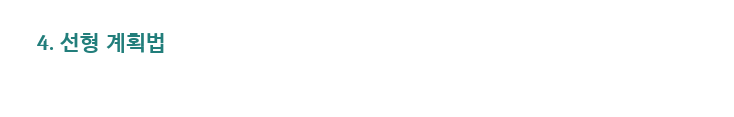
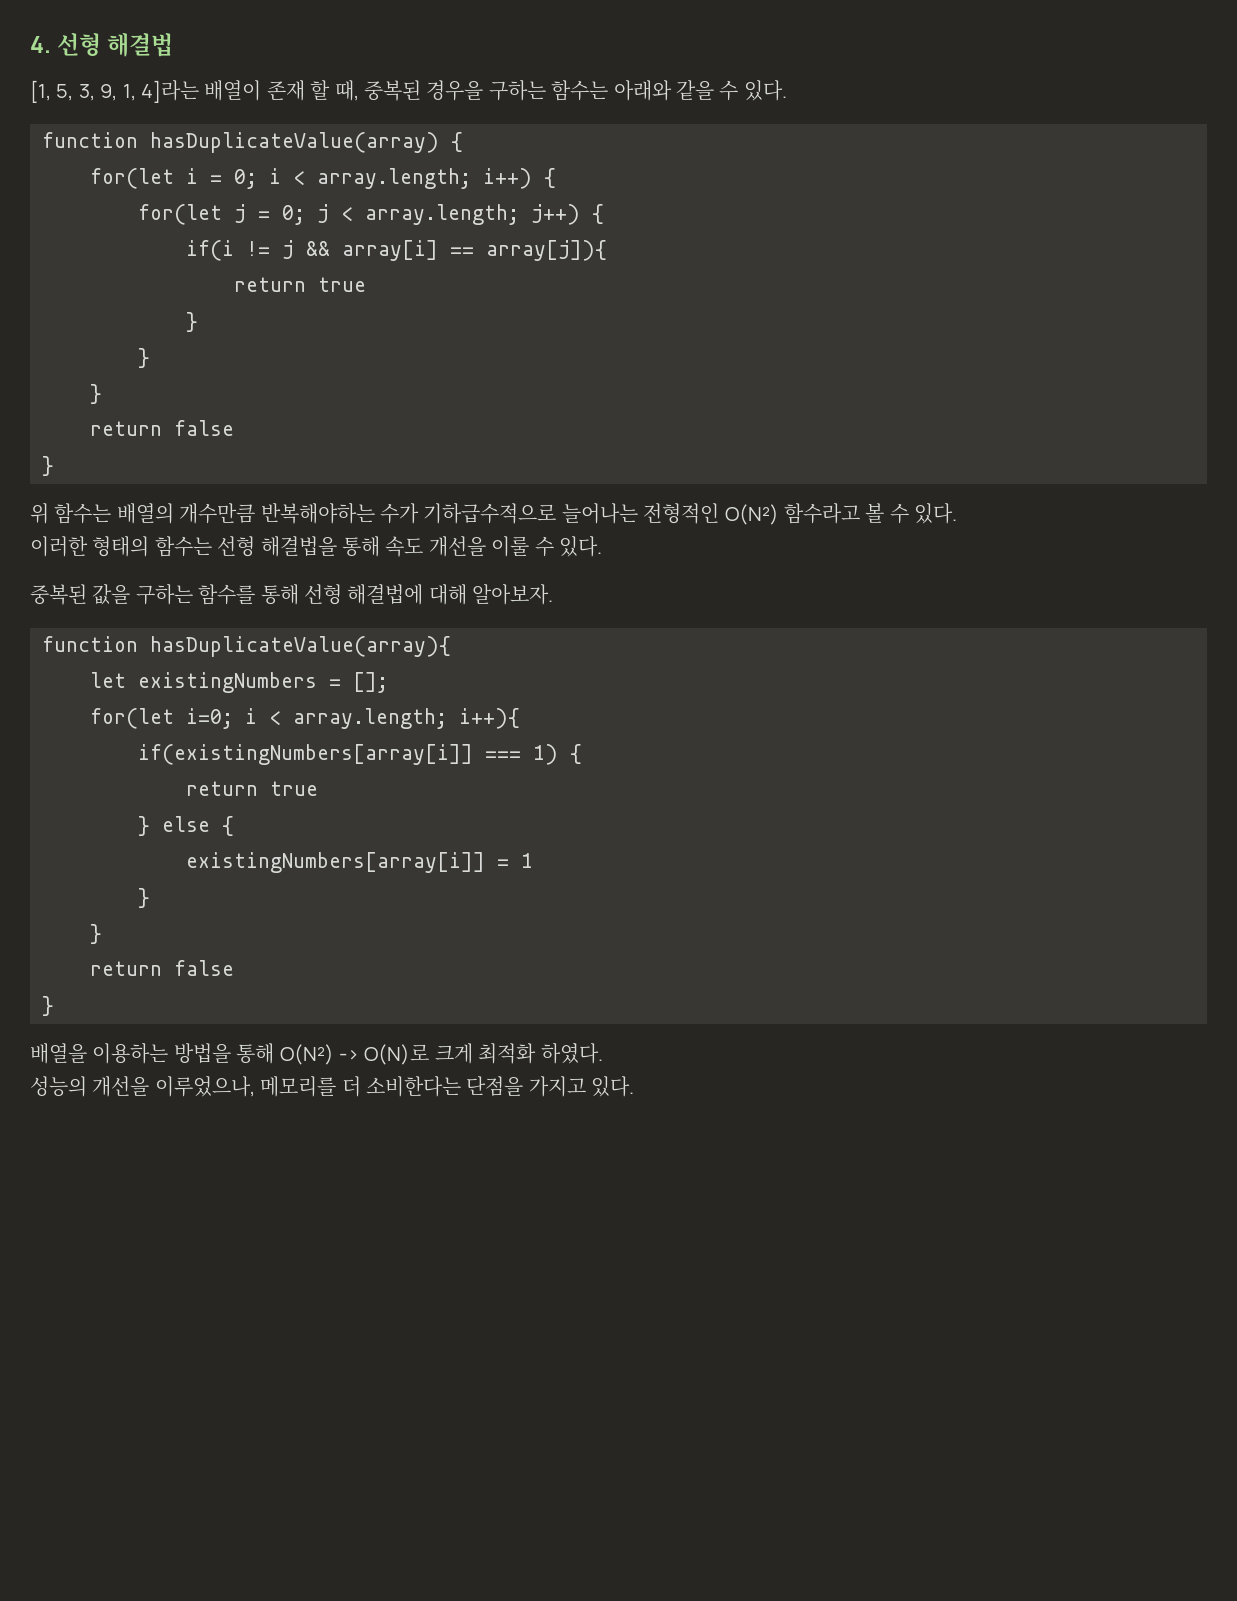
- 4. 선형 계획법
+ 4. 선형 해결법
+ [1, 5, 3, 9, 1, 4]라는 배열이 존재 할 때, 중복된 경우을 구하는 함수는 아래와 같을 수 있다.
+ function hasDuplicateValue(array) {
+ for(let i = 0; i < array.length; i++) {
+ for(let j = 0; j < array.length; j++) {
+ if(i != j && array[i] == array[j]){
+ return true
+ }
+ }
+ }
+ return false
+ }
+ 위 함수는 배열의 개수만큼 반복해야하는 수가 기하급수적으로 늘어나는 전형적인 O(N²) 함수라고 볼 수 있다.
+ 이러한 형태의 함수는 선형 해결법을 통해 속도 개선을 이룰 수 있다.
+ 중복된 값을 구하는 함수를 통해 선형 해결법에 대해 알아보자.
+ function hasDuplicateValue(array){
+ let existingNumbers = [];
+ for(let i=0; i < array.length; i++){
+ if(existingNumbers[array[i]] === 1) {
+ return true
+ } else {
+ existingNumbers[array[i]] = 1
+ }
+ }
+ return false
+ }
+ 배열을 이용하는 방법을 통해 O(N²) -> O(N)로 크게 최적화 하였다.
+ 성능의 개선을 이루었으나, 메모리를 더 소비한다는 단점을 가지고 있다.

